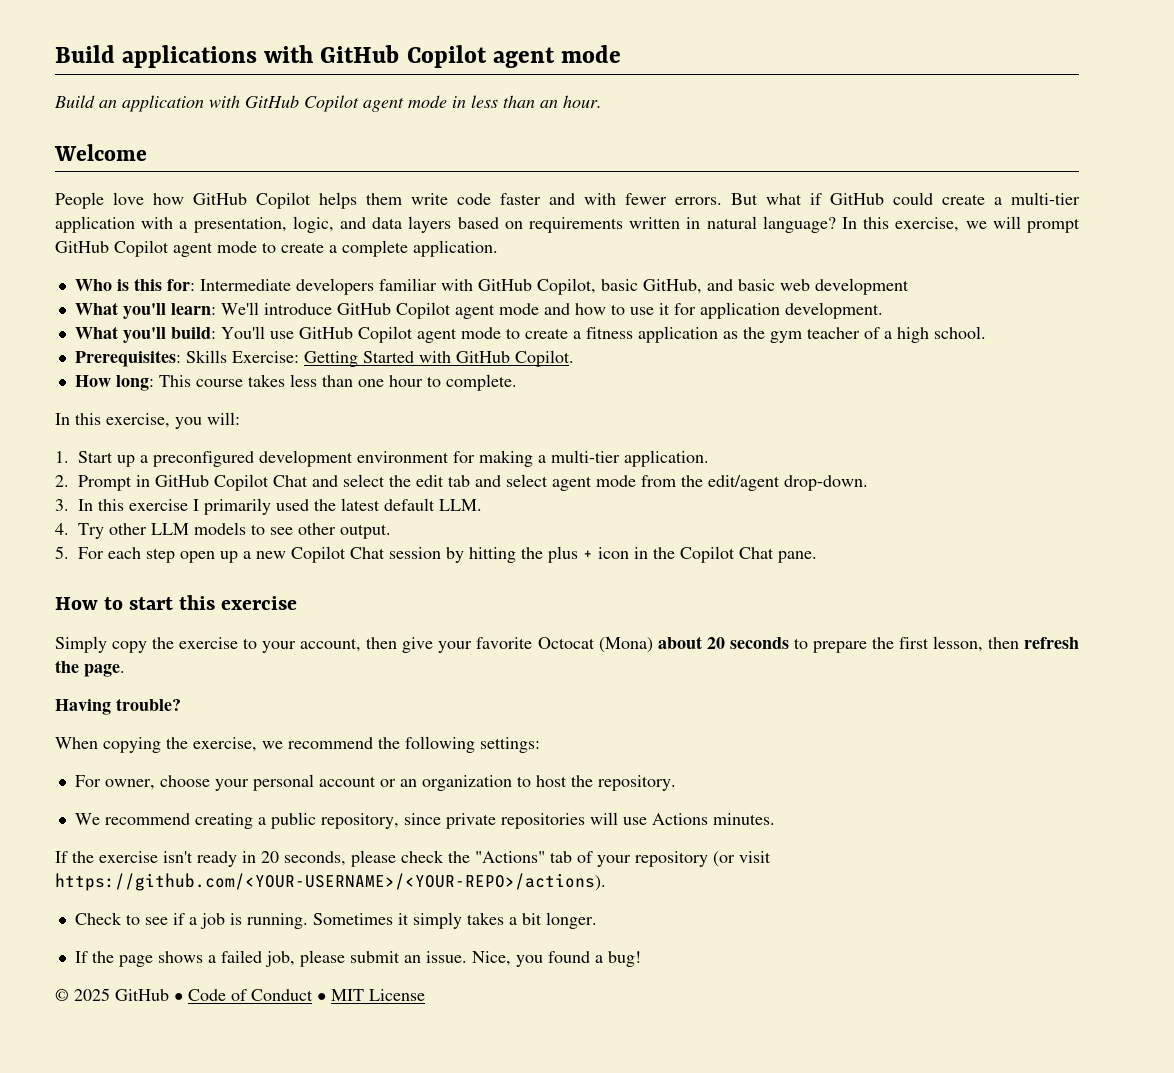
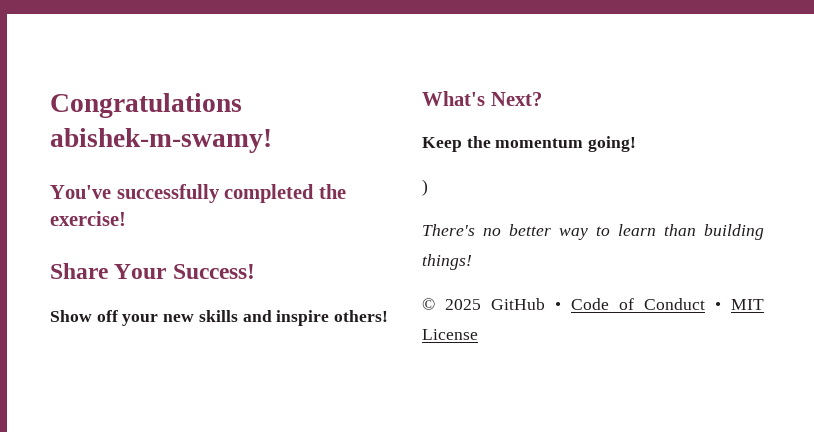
- Build applications with GitHub Copilot agent mode
- Build an application with GitHub Copilot agent mode in less than an hour.
- Welcome
- People love how GitHub Copilot helps them write code faster and with fewer errors. But what if GitHub could create a multi-tier application with a presentation, logic, and data layers based on requirements written in natural language? In this exercise, we will prompt GitHub Copilot agent mode to create a complete application.
- Who is this for: Intermediate developers familiar with GitHub Copilot, basic GitHub, and basic web development
- What you'll learn: We'll introduce GitHub Copilot agent mode and how to use it for application development.
- What you'll build: You'll use GitHub Copilot agent mode to create a fitness application as the gym teacher of a high school.
- Prerequisites: Skills Exercise: Getting Started with GitHub Copilot.
- How long: This course takes less than one hour to complete.
- In this exercise, you will:
- 1. Start up a preconfigured development environment for making a multi-tier application.
- 2. Prompt in GitHub Copilot Chat and select the edit tab and select agent mode from the edit/agent drop-down.
- 3. In this exercise I primarily used the latest default LLM.
- 4. Try other LLM models to see other output.
- 5. For each step open up a new Copilot Chat session by hitting the plus + icon in the Copilot Chat pane.
- How to start this exercise
- Simply copy the exercise to your account, then give your favorite Octocat (Mona) about 20 seconds to prepare the first lesson, then refresh the page.
- Having trouble?
- When copying the exercise, we recommend the following settings:
- For owner, choose your personal account or an organization to host the repository.
- We recommend creating a public repository, since private repositories will use Actions minutes.
- If the exercise isn't ready in 20 seconds, please check the "Actions" tab of your repository (or visit https://github.com/<YOUR-USERNAME>/<YOUR-REPO>/actions).
- Check to see if a job is running. Sometimes it simply takes a bit longer.
- If the page shows a failed job, please submit an issue. Nice, you found a bug!
+ Congratulations abishek-m-swamy!
+ You've successfully completed the exercise!
+ Share Your Success!
+ Show off your new skills and inspire others!
+ What's Next?
+ Keep the momentum going!
+ )
+ There's no better way to learn than building things!

